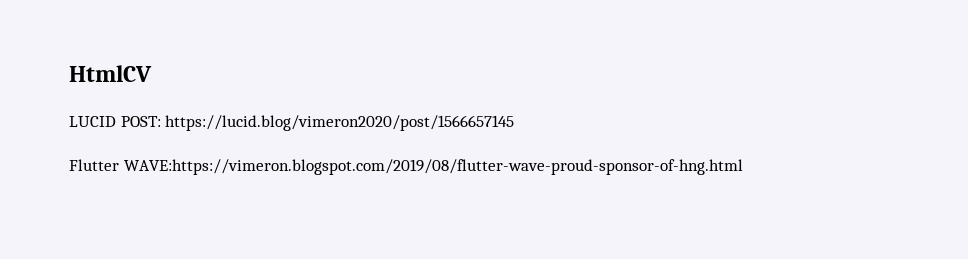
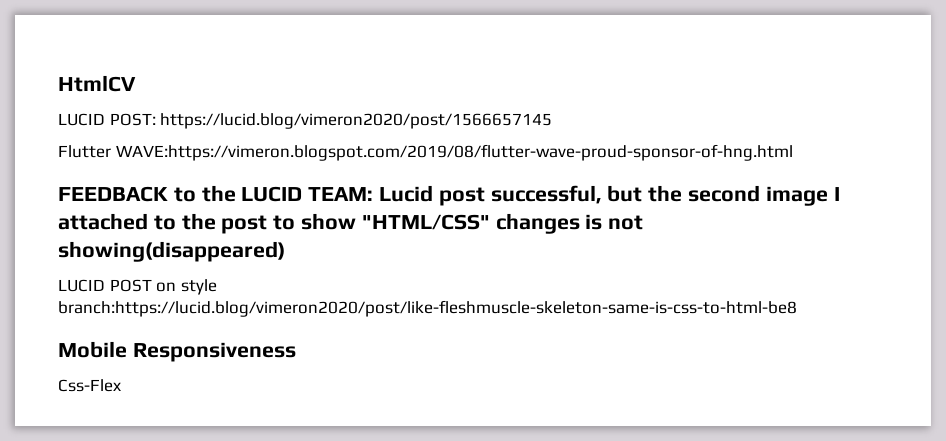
+ FEEDBACK to the LUCID TEAM: Lucid post successful, but the second image I attached to the post to show "HTML/CSS" changes is not showing(disappeared)
+ LUCID POST on style branch:https://lucid.blog/vimeron2020/post/like-fleshmuscle-skeleton-same-is-css-to-html-be8
+ Mobile Responsiveness
+ Css-Flex

